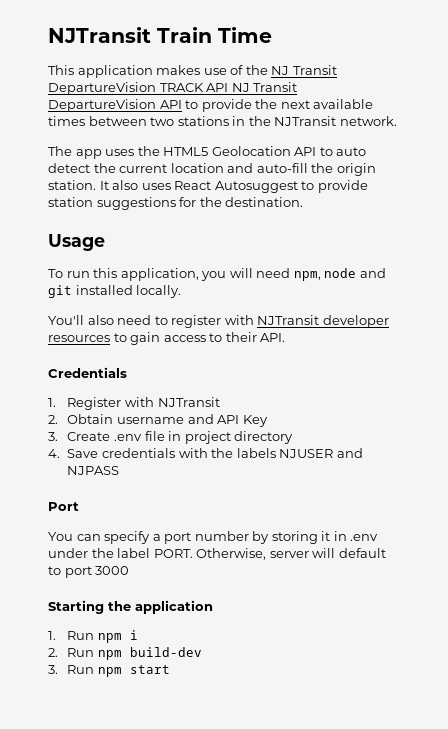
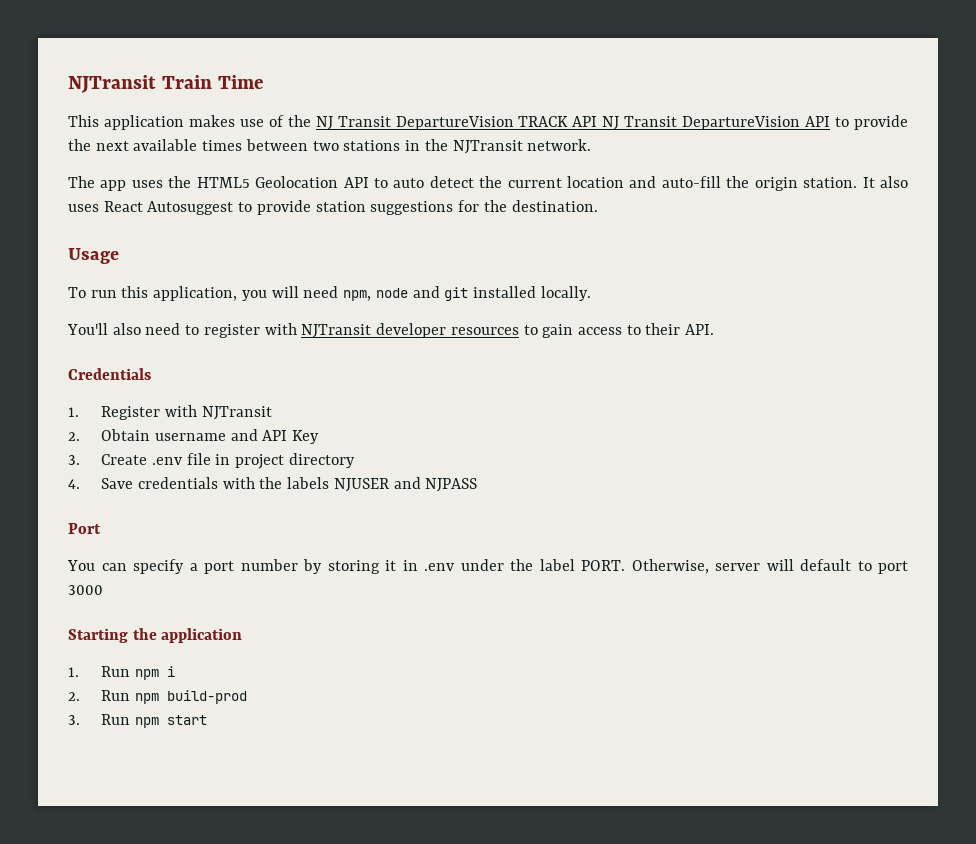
- 2. Run npm build-dev
+ 2. Run npm build-prod

